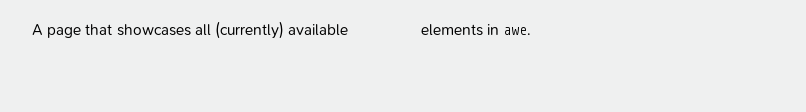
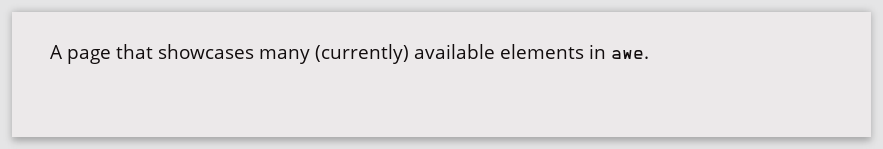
- A page that showcases all (currently) available elements in awe.
+ A page that showcases many (currently) available elements in awe.

